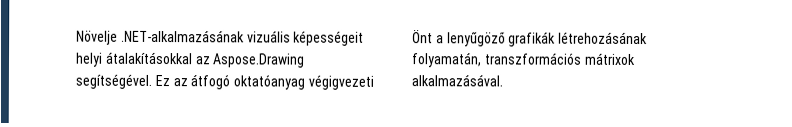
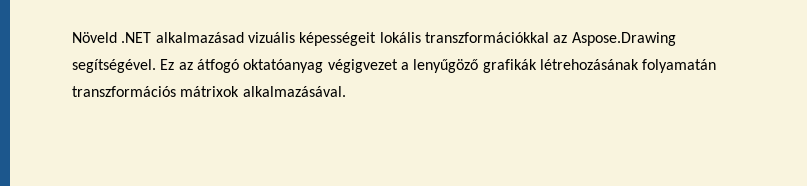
- Növelje .NET-alkalmazásának vizuális képességeit helyi átalakításokkal az Aspose.Drawing segítségével.
+ Növeld .NET alkalmazásad vizuális képességeit lokális transzformációkkal az Aspose.Drawing segítségével.
- Ez az átfogó oktatóanyag végigvezeti Önt a lenyűgöző grafikák létrehozásának folyamatán, transzformációs mátrixok alkalmazásával.
+ Ez az átfogó oktatóanyag végigvezet a lenyűgöző grafikák létrehozásának folyamatán transzformációs mátrixok alkalmazásával.

